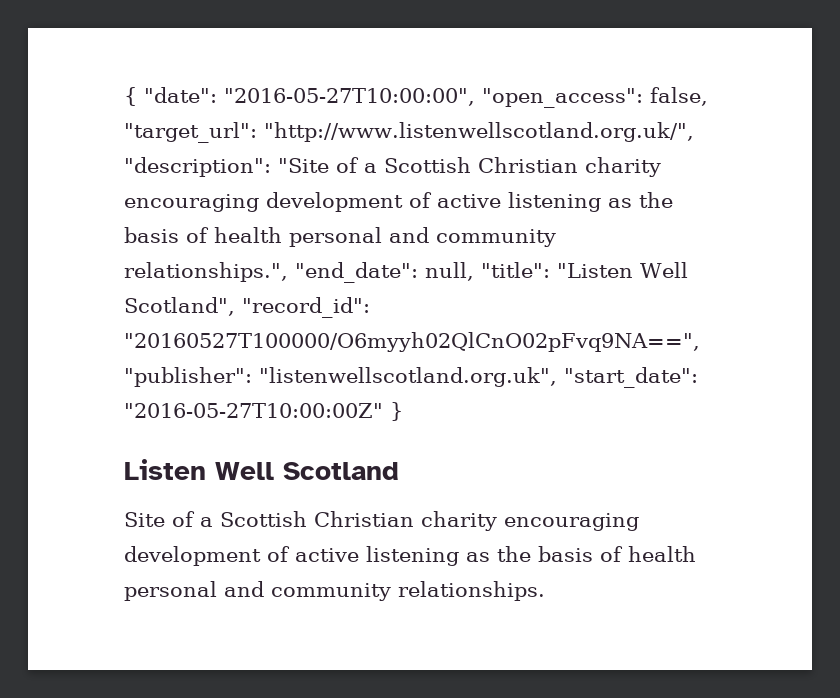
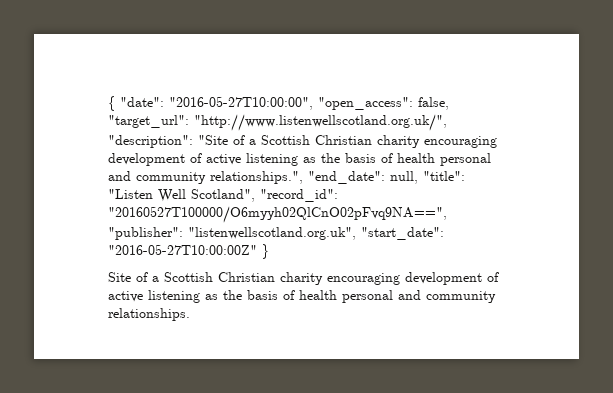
- Listen Well Scotland

